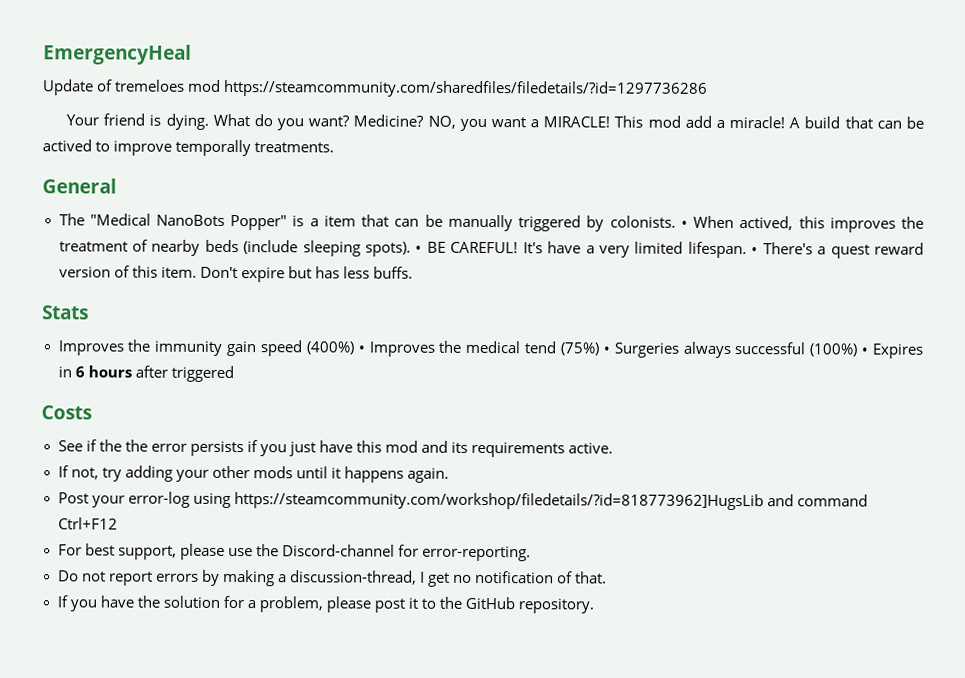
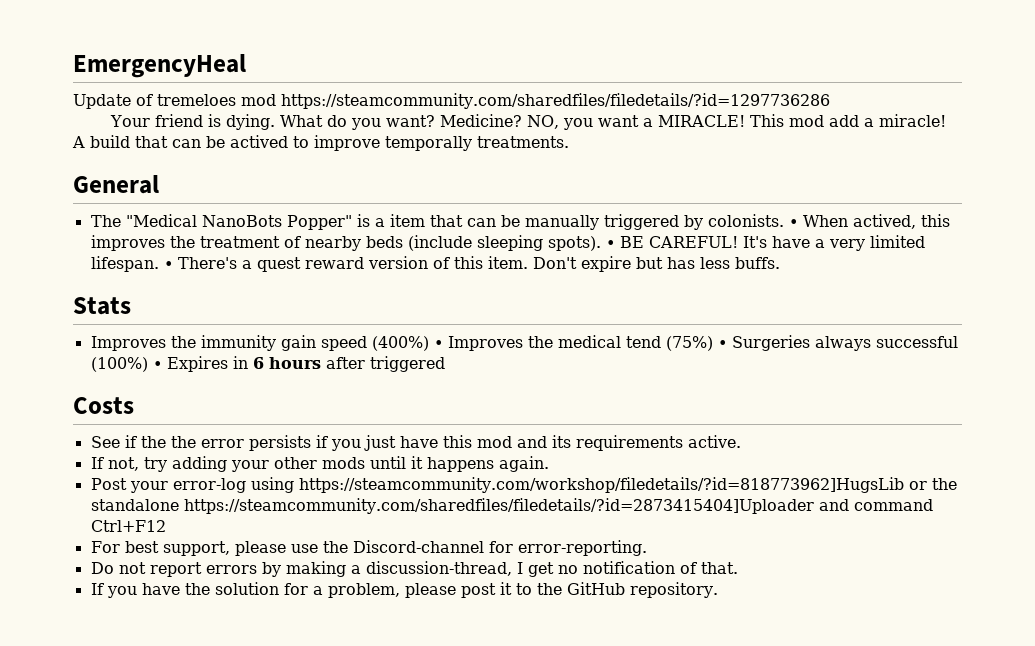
- Post your error-log using https://steamcommunity.com/workshop/filedetails/?id=818773962]HugsLib and command Ctrl+F12
+ Post your error-log using https://steamcommunity.com/workshop/filedetails/?id=818773962]HugsLib or the standalone https://steamcommunity.com/sharedfiles/filedetails/?id=2873415404]Uploader and command Ctrl+F12

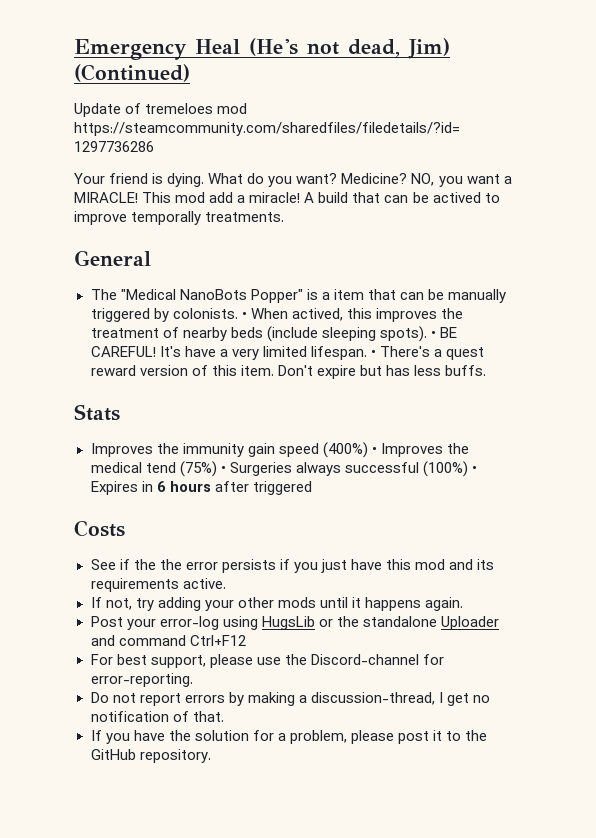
- EmergencyHeal
+ Emergency Heal (He's not dead, Jim) (Continued)
- Post your error-log using https://steamcommunity.com/workshop/filedetails/?id=818773962]HugsLib or the standalone https://steamcommunity.com/sharedfiles/filedetails/?id=2873415404]Uploader and command Ctrl+F12
+ Post your error-log using HugsLib or the standalone Uploader and command Ctrl+F12

